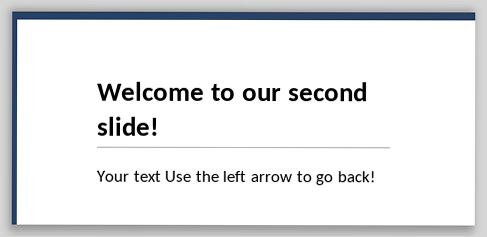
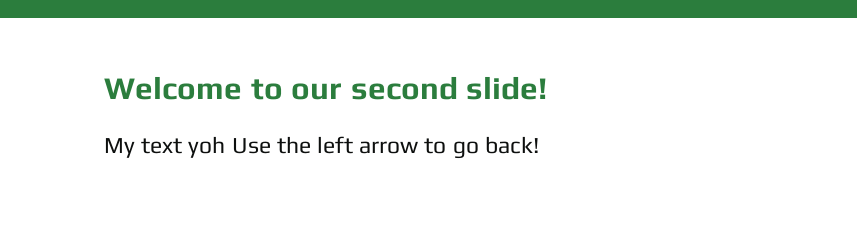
- Your text Use the left arrow to go back!
+ My text yoh Use the left arrow to go back!

